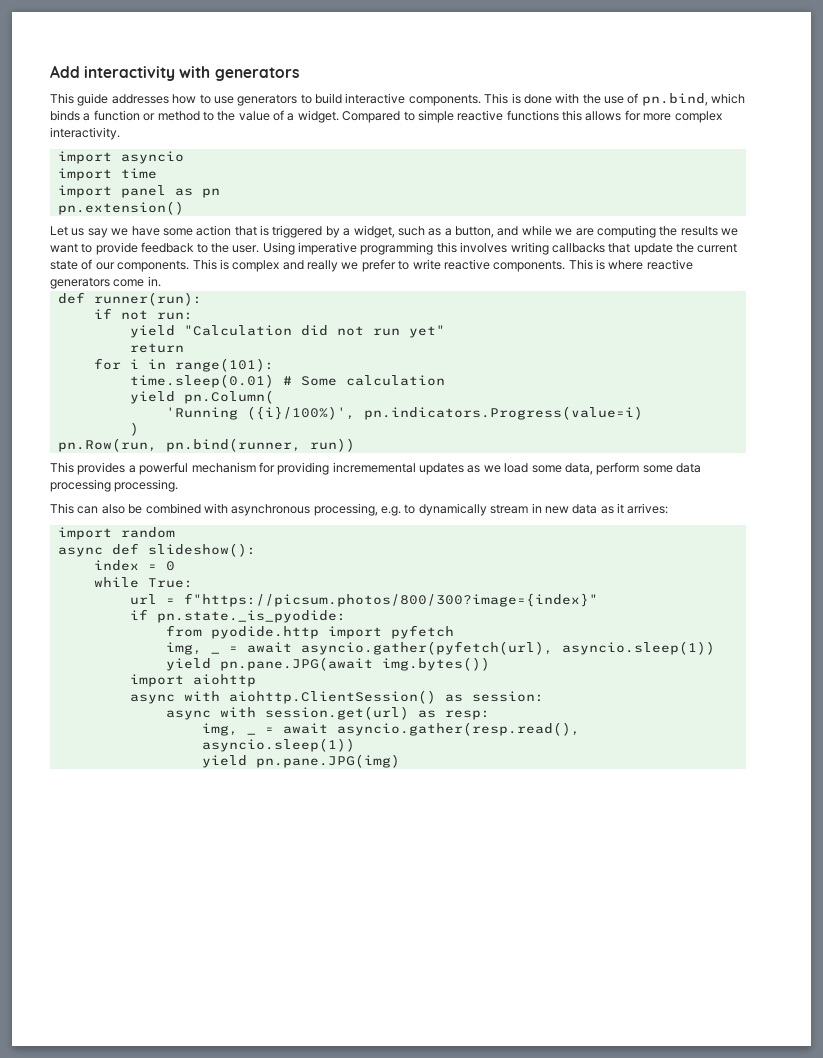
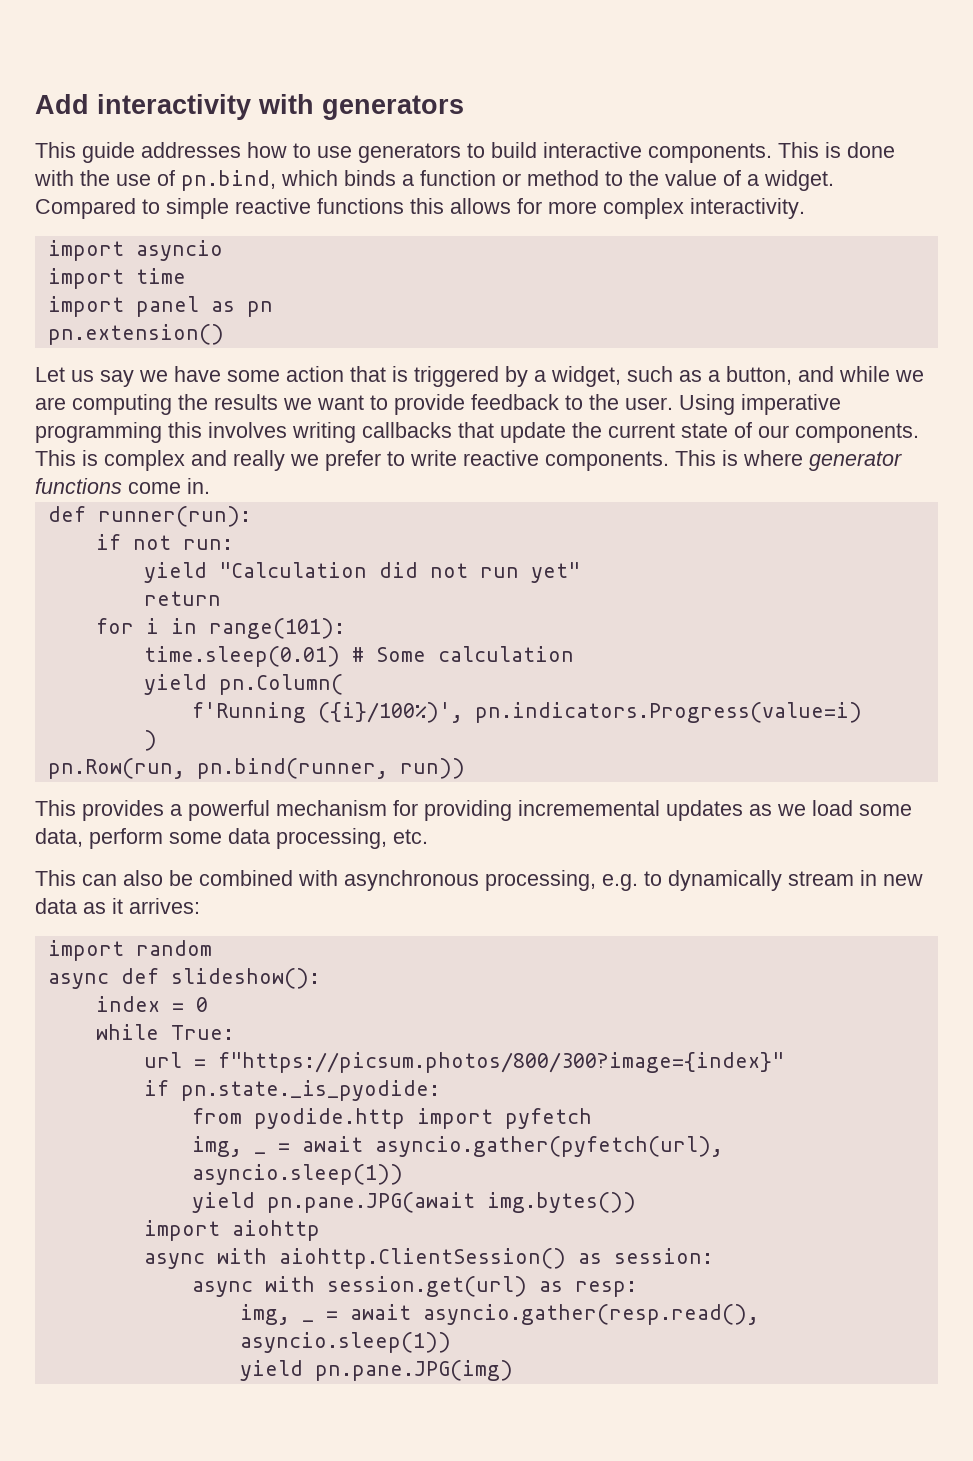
- This is where reactive generators come in.
+ This is where generator functions come in.
- 'Running ({i}/100%)', pn.indicators.Progress(value=i)
+ f'Running ({i}/100%)', pn.indicators.Progress(value=i)
- This provides a powerful mechanism for providing incrememental updates as we load some data, perform some data processing processing.
+ This provides a powerful mechanism for providing incrememental updates as we load some data, perform some data processing, etc.

